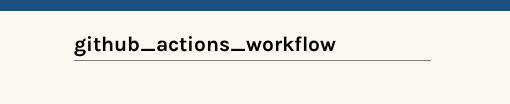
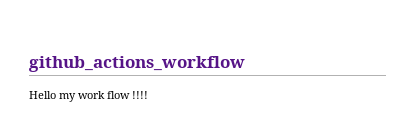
+ Hello my work flow !!!!

